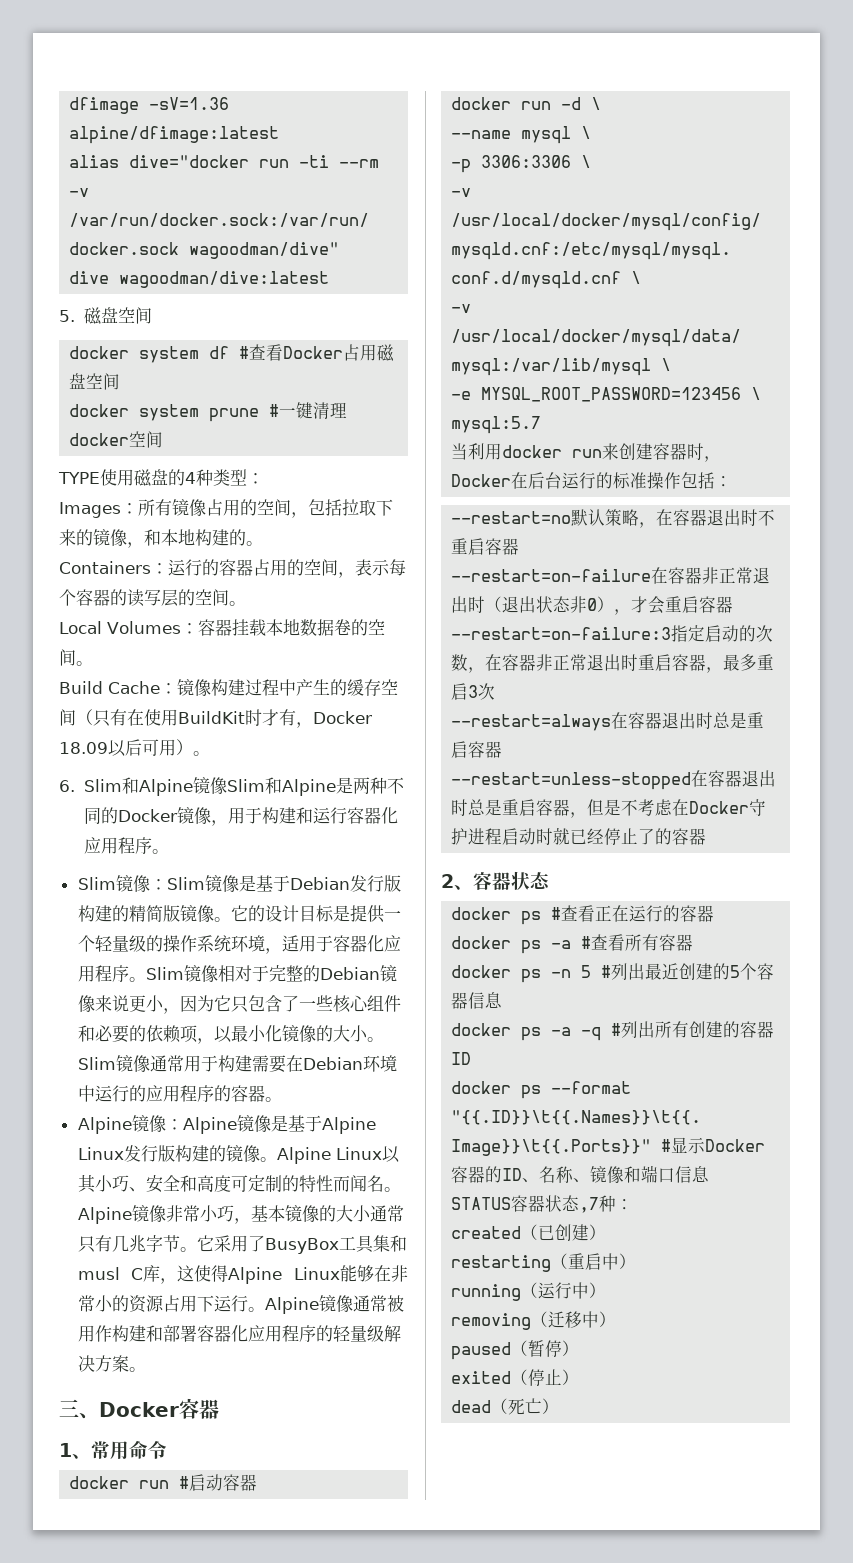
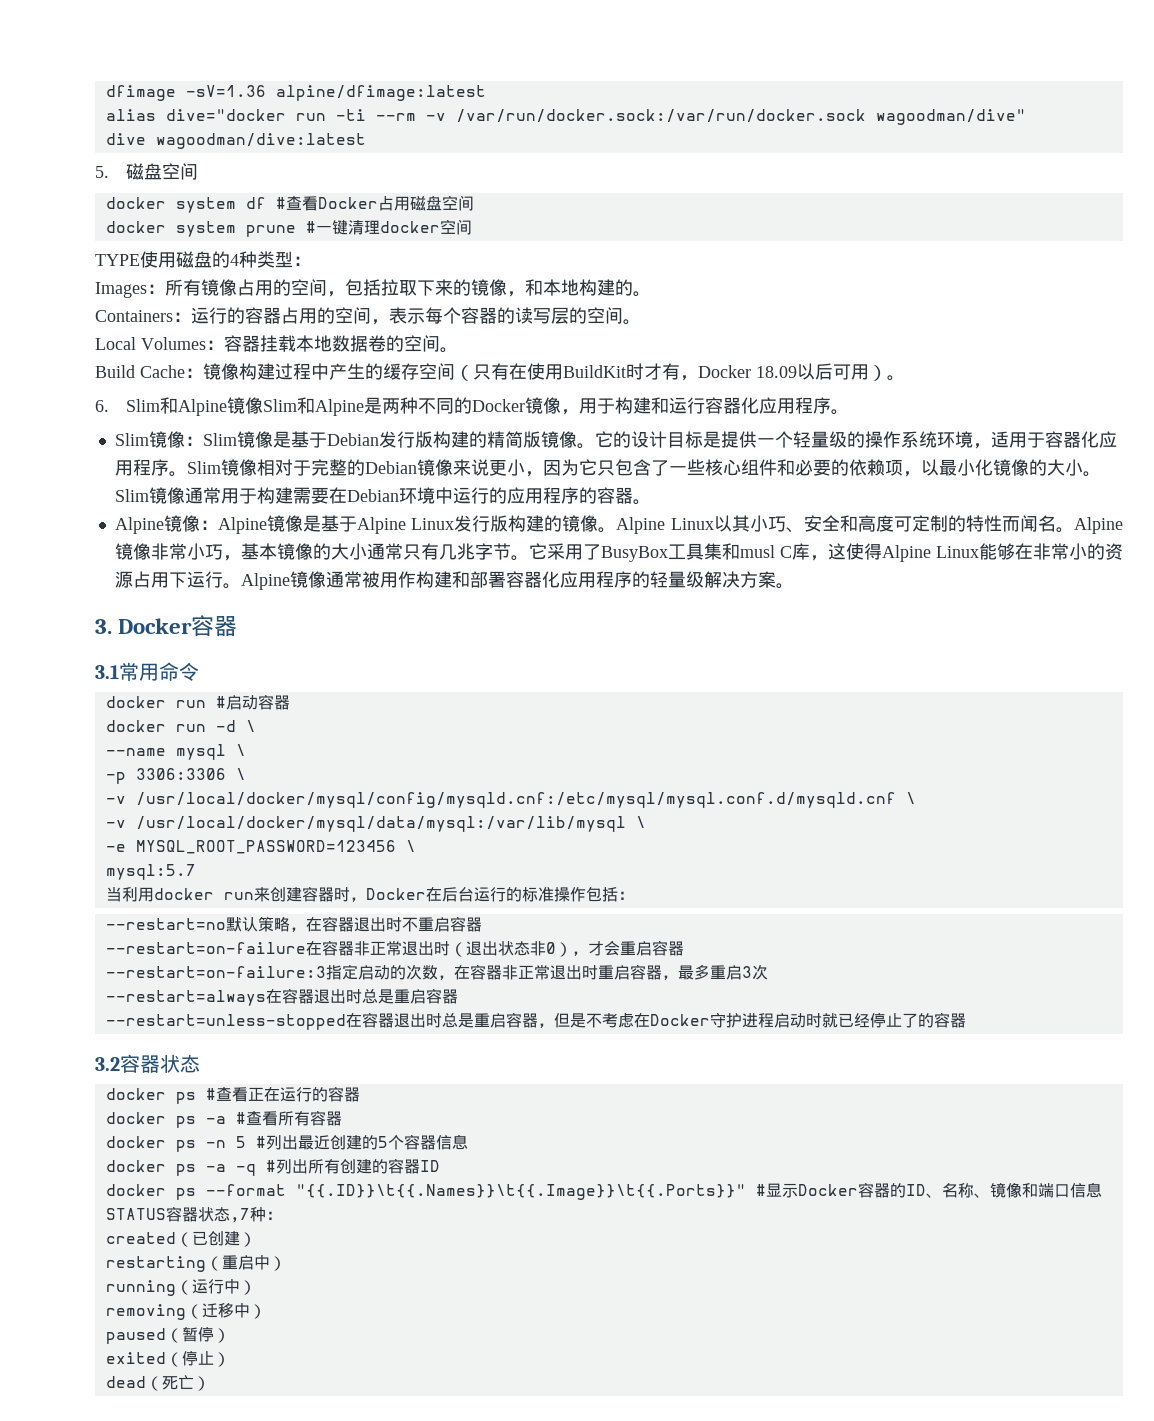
- 三、Docker容器
+ 3. Docker容器
- 1、常用命令
+ 3.1常用命令
- 2、容器状态
+ 3.2容器状态

